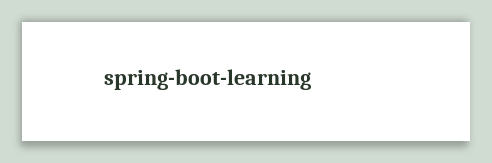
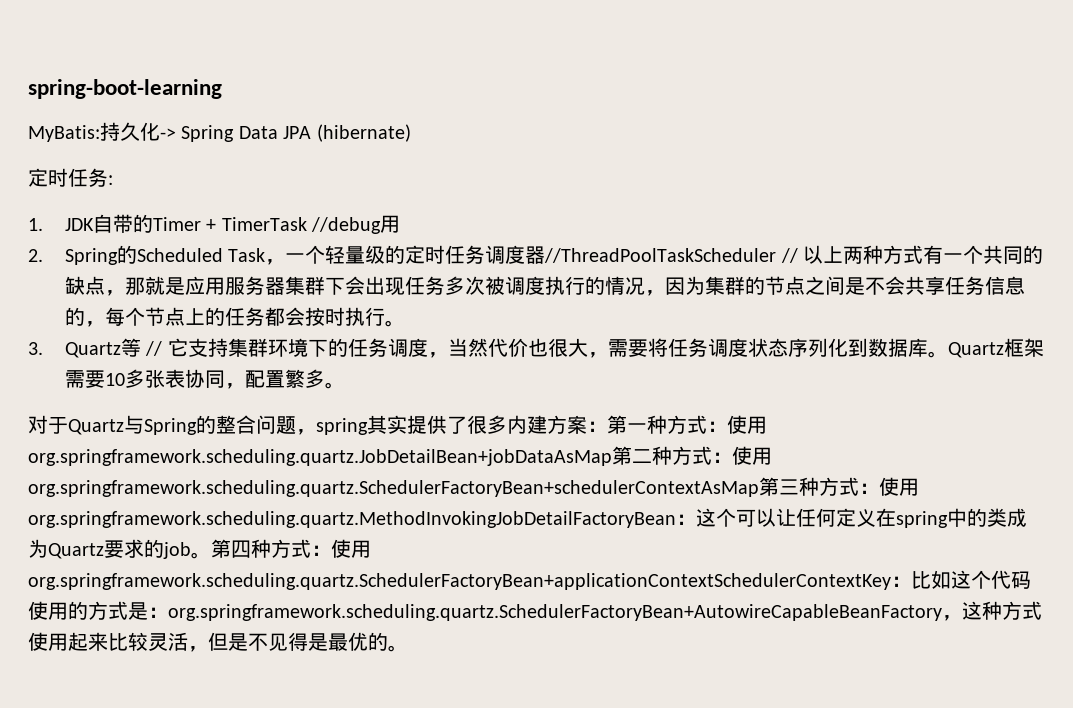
+ MyBatis:持久化-> Spring Data JPA (hibernate)
+ 定时任务:
+ 1. JDK自带的Timer + TimerTask //debug用
+ 2. Spring的Scheduled Task，一个轻量级的定时任务调度器//ThreadPoolTaskScheduler // 以上两种方式有一个共同的缺点，那就是应用服务器集群下会出现任务多次被调度执行的情况，因为集群的节点之间是不会共享任务信息的，每个节点上的任务都会按时执行。
+ 3. Quartz等 // 它支持集群环境下的任务调度，当然代价也很大，需要将任务调度状态序列化到数据库。Quartz框架需要10多张表协同，配置繁多。
+ 对于Quartz与Spring的整合问题，spring其实提供了很多内建方案：第一种方式：使用org.springframework.scheduling.quartz.JobDetailBean+jobDataAsMap第二种方式：使用org.springframework.scheduling.quartz.SchedulerFactoryBean+schedulerContextAsMap第三种方式：使用org.springframework.scheduling.quartz.MethodInvokingJobDetailFactoryBean：这个可以让任何定义在spring中的类成为Quartz要求的job。第四种方式：使用org.springframework.scheduling.quartz.SchedulerFactoryBean+applicationContextSchedulerContextKey：比如这个代码使用的方式是：org.springframework.scheduling.quartz.SchedulerFactoryBean+AutowireCapableBeanFactory，这种方式使用起来比较灵活，但是不见得是最优的。

